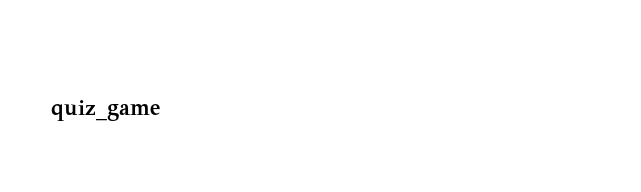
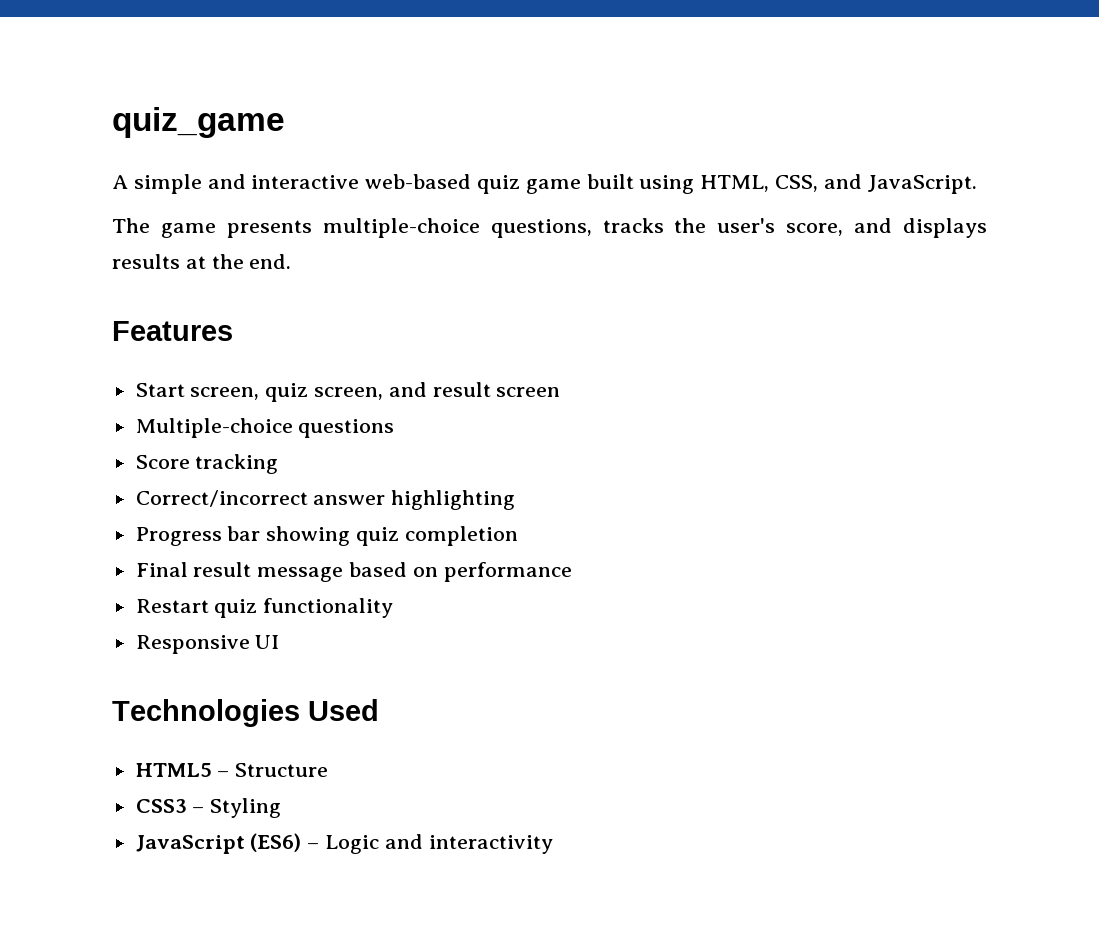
+ A simple and interactive web-based quiz game built using HTML, CSS, and JavaScript.
+ The game presents multiple-choice questions, tracks the user's score, and displays results at the end.
+ Features
+ Start screen, quiz screen, and result screen
+ Multiple-choice questions
+ Score tracking
+ Correct/incorrect answer highlighting
+ Progress bar showing quiz completion
+ Final result message based on performance
+ Restart quiz functionality
+ Responsive UI
+ Technologies Used
+ HTML5 – Structure
+ CSS3 – Styling
+ JavaScript (ES6) – Logic and interactivity

